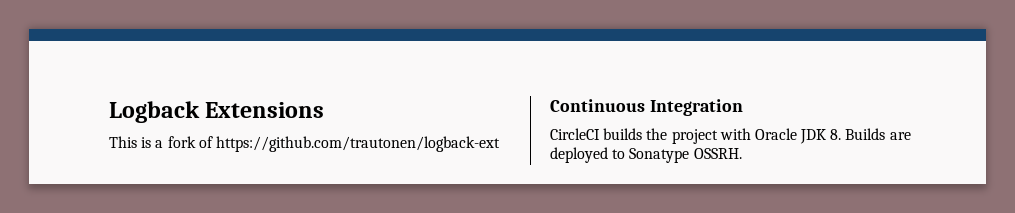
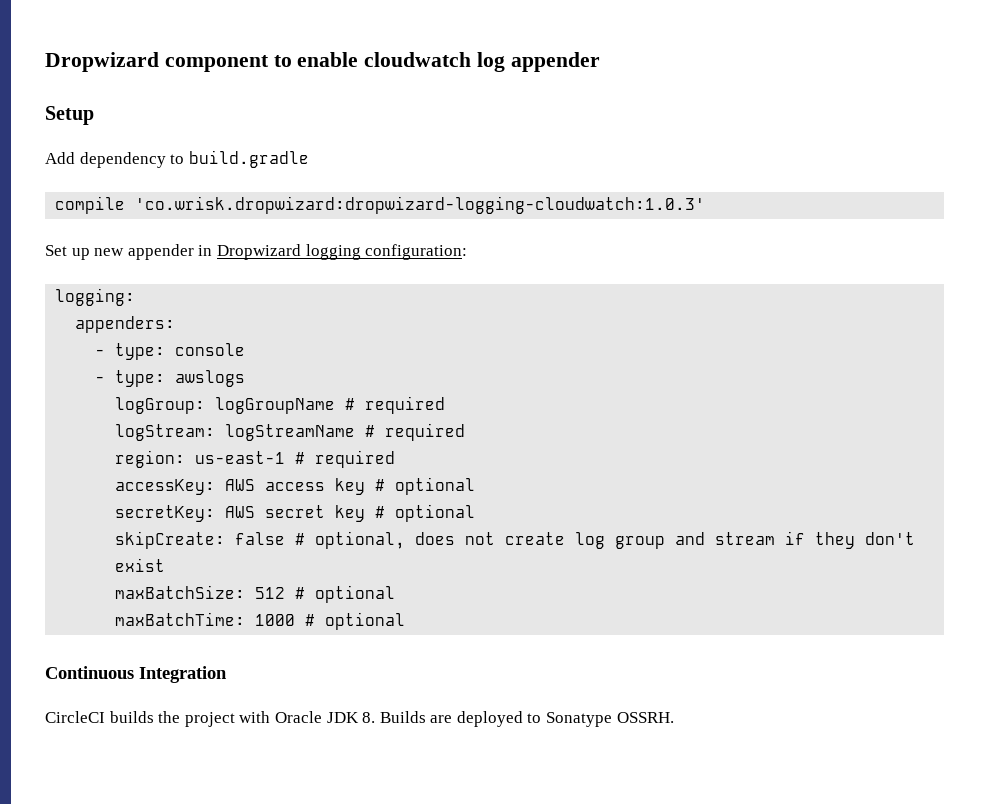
- Logback Extensions
- This is a fork of https://github.com/trautonen/logback-ext
+ Dropwizard component to enable cloudwatch log appender
+ Setup
+ Add dependency to build.gradle
+ compile 'co.wrisk.dropwizard:dropwizard-logging-cloudwatch:1.0.3'
+ Set up new appender in Dropwizard logging configuration:
+ logging:
+ appenders:
+ - type: console
+ - type: awslogs
+ logGroup: logGroupName # required
+ logStream: logStreamName # required
+ region: us-east-1 # required
+ accessKey: AWS access key # optional
+ secretKey: AWS secret key # optional
+ skipCreate: false # optional, does not create log group and stream if they don't exist
+ maxBatchSize: 512 # optional
+ maxBatchTime: 1000 # optional

